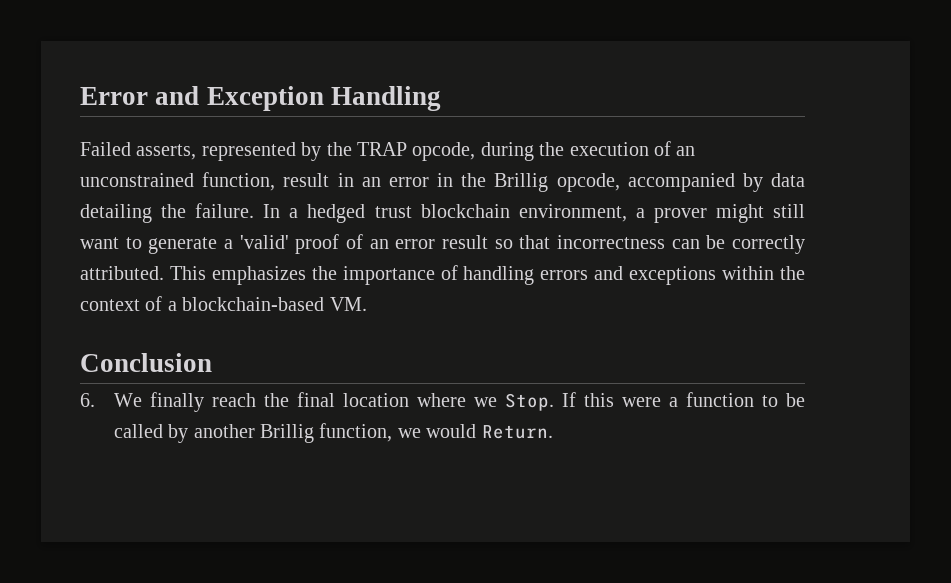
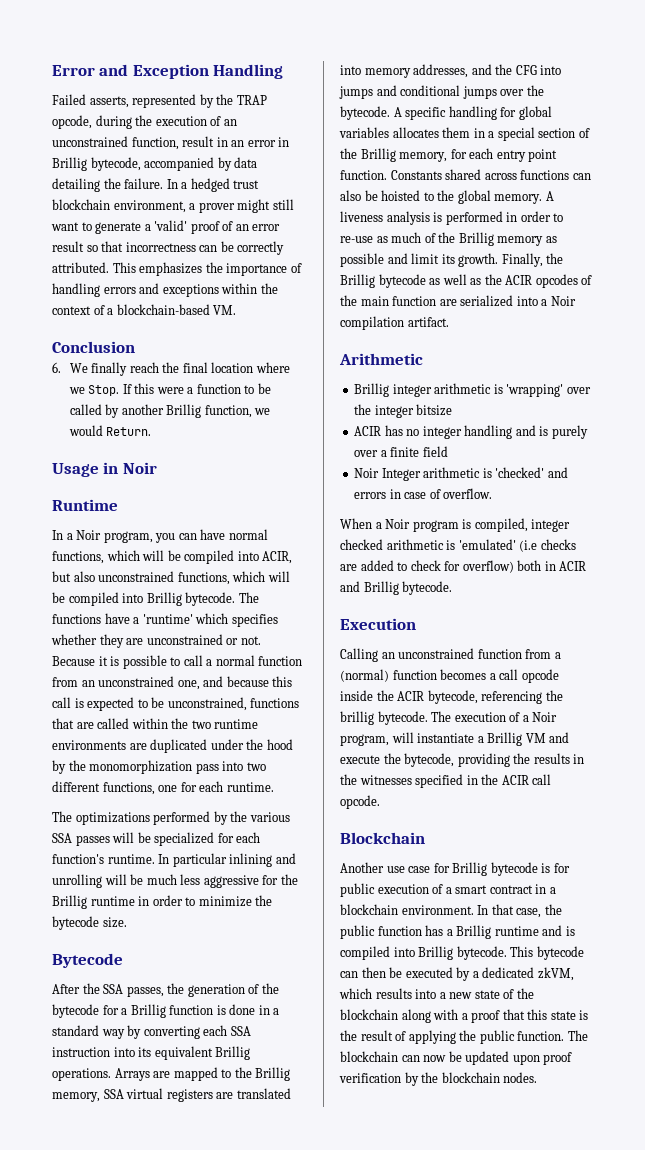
- Failed asserts, represented by the TRAP opcode, during the execution of an unconstrained function, result in an error in the Brillig opcode, accompanied by data detailing the failure.
+ Failed asserts, represented by the TRAP opcode, during the execution of an unconstrained function, result in an error in Brillig bytecode, accompanied by data detailing the failure.
+ Usage in Noir
+ Runtime
+ In a Noir program, you can have normal functions, which will be compiled into ACIR, but also unconstrained functions, which will be compiled into Brillig bytecode. The functions have a 'runtime' which specifies whether they are unconstrained or not. Because it is possible to call a normal function from an unconstrained one, and because this call is expected to be unconstrained, functions that are called within the two runtime environments are duplicated under the hood by the monomorphization pass into two different functions, one for each runtime.
+ The optimizations performed by the various SSA passes will be specialized for each function's runtime. In particular inlining and unrolling will be much less aggressive for the Brillig runtime in order to minimize the bytecode size.
+ Bytecode
+ After the SSA passes, the generation of the bytecode for a Brillig function is done in a standard way by converting each SSA instruction into its equivalent Brillig operations. Arrays are mapped to the Brillig memory, SSA virtual registers are translated into memory addresses, and the CFG into jumps and conditional jumps over the bytecode. A specific handling for global variables allocates them in a special section of the Brillig memory, for each entry point function. Constants shared across functions can also be hoisted to the global memory. A liveness analysis is performed in order to re-use as much of the Brillig memory as possible and limit its growth. Finally, the Brillig bytecode as well as the ACIR opcodes of the main function are serialized into a Noir compilation artifact.
+ Arithmetic
+ Brillig integer arithmetic is 'wrapping' over the integer bitsize
+ ACIR has no integer handling and is purely over a finite field
+ Noir Integer arithmetic is 'checked' and errors in case of overflow.
+ When a Noir program is compiled, integer checked arithmetic is 'emulated' (i.e checks are added to check for overflow) both in ACIR and Brillig bytecode.
+ Execution
+ Calling an unconstrained function from a (normal) function becomes a call opcode inside the ACIR bytecode, referencing the brillig bytecode. The execution of a Noir program, will instantiate a Brillig VM and execute the bytecode, providing the results in the witnesses specified in the ACIR call opcode.
+ Blockchain
+ Another use case for Brillig bytecode is for public execution of a smart contract in a blockchain environment. In that case, the public function has a Brillig runtime and is compiled into Brillig bytecode. This bytecode can then be executed by a dedicated zkVM, which results into a new state of the blockchain along with a proof that this state is the result of applying the public function. The blockchain can now be updated upon proof verification by the blockchain nodes.

